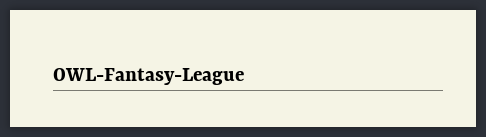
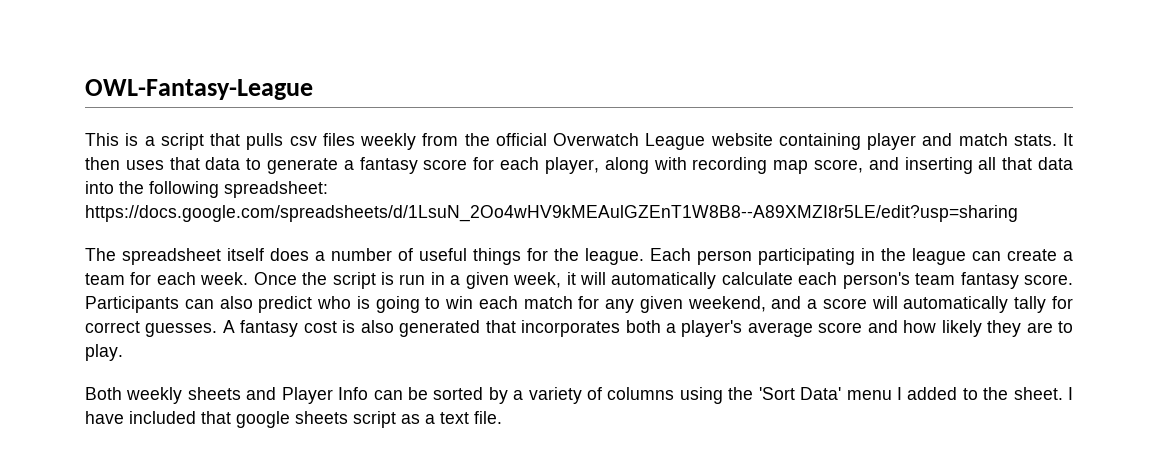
+ This is a script that pulls csv files weekly from the official Overwatch League website containing player and match stats. It then uses that data to generate a fantasy score for each player, along with recording map score, and inserting all that data into the following spreadsheet: https://docs.google.com/spreadsheets/d/1LsuN_2Oo4wHV9kMEAulGZEnT1W8B8--A89XMZI8r5LE/edit?usp=sharing
+ The spreadsheet itself does a number of useful things for the league. Each person participating in the league can create a team for each week. Once the script is run in a given week, it will automatically calculate each person's team fantasy score. Participants can also predict who is going to win each match for any given weekend, and a score will automatically tally for correct guesses. A fantasy cost is also generated that incorporates both a player's average score and how likely they are to play.
+ Both weekly sheets and Player Info can be sorted by a variety of columns using the 'Sort Data' menu I added to the sheet. I have included that google sheets script as a text file.

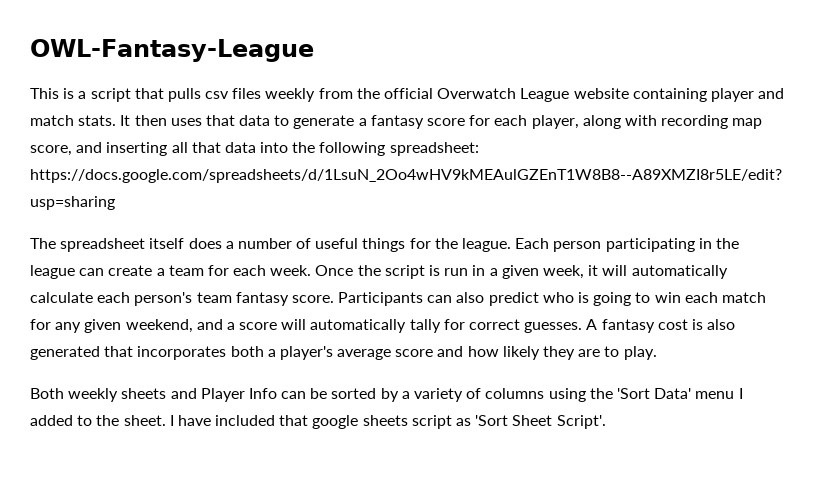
- I have included that google sheets script as a text file.
+ I have included that google sheets script as 'Sort Sheet Script'.

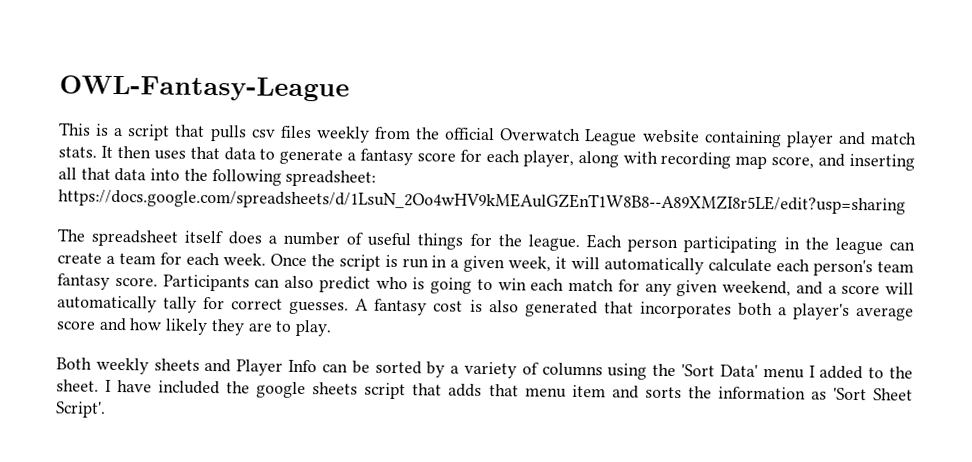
- I have included that google sheets script as 'Sort Sheet Script'.
+ I have included the google sheets script that adds that menu item and sorts the information as 'Sort Sheet Script'.

